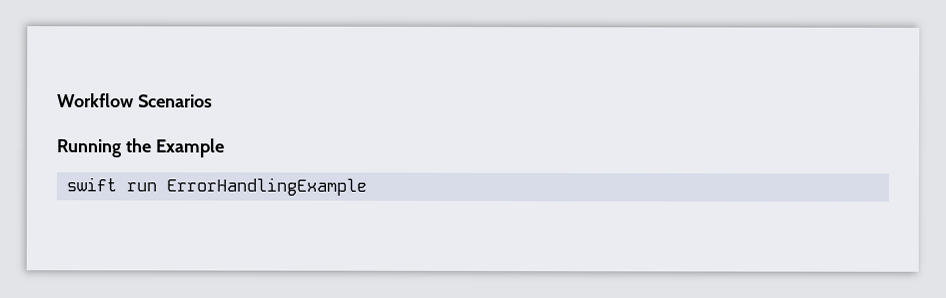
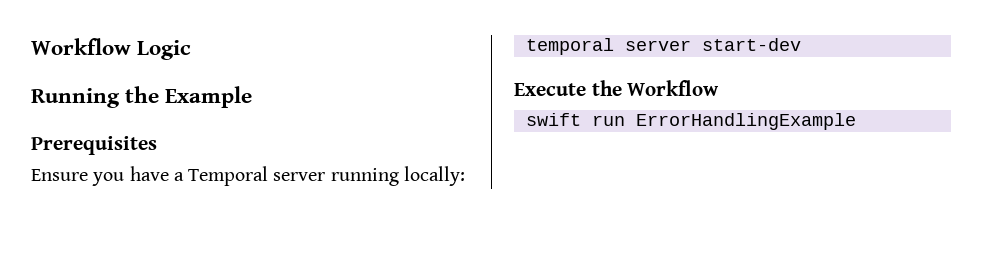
- Workflow Scenarios
+ Workflow Logic
+ Prerequisites
+ Ensure you have a Temporal server running locally:
+ temporal server start-dev
+ Execute the Workflow

